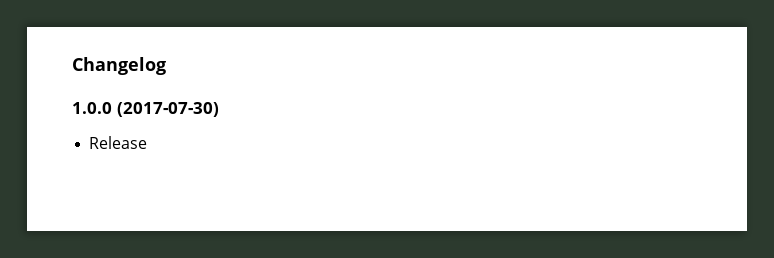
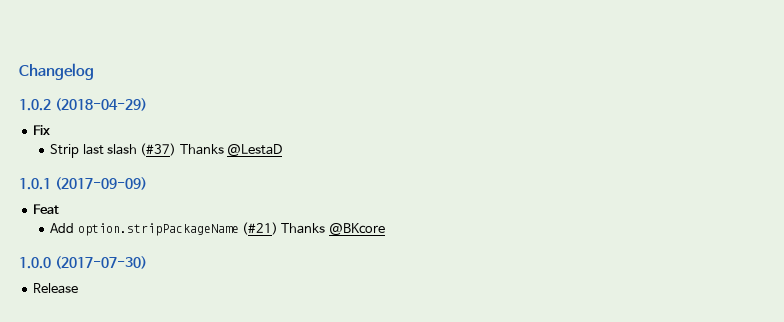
+ 1.0.2 (2018-04-29)
+ Fix
+ Strip last slash (#37) Thanks @LestaD
+ 1.0.1 (2017-09-09)
+ Feat
+ Add option.stripPackageName (#21) Thanks @BKcore

